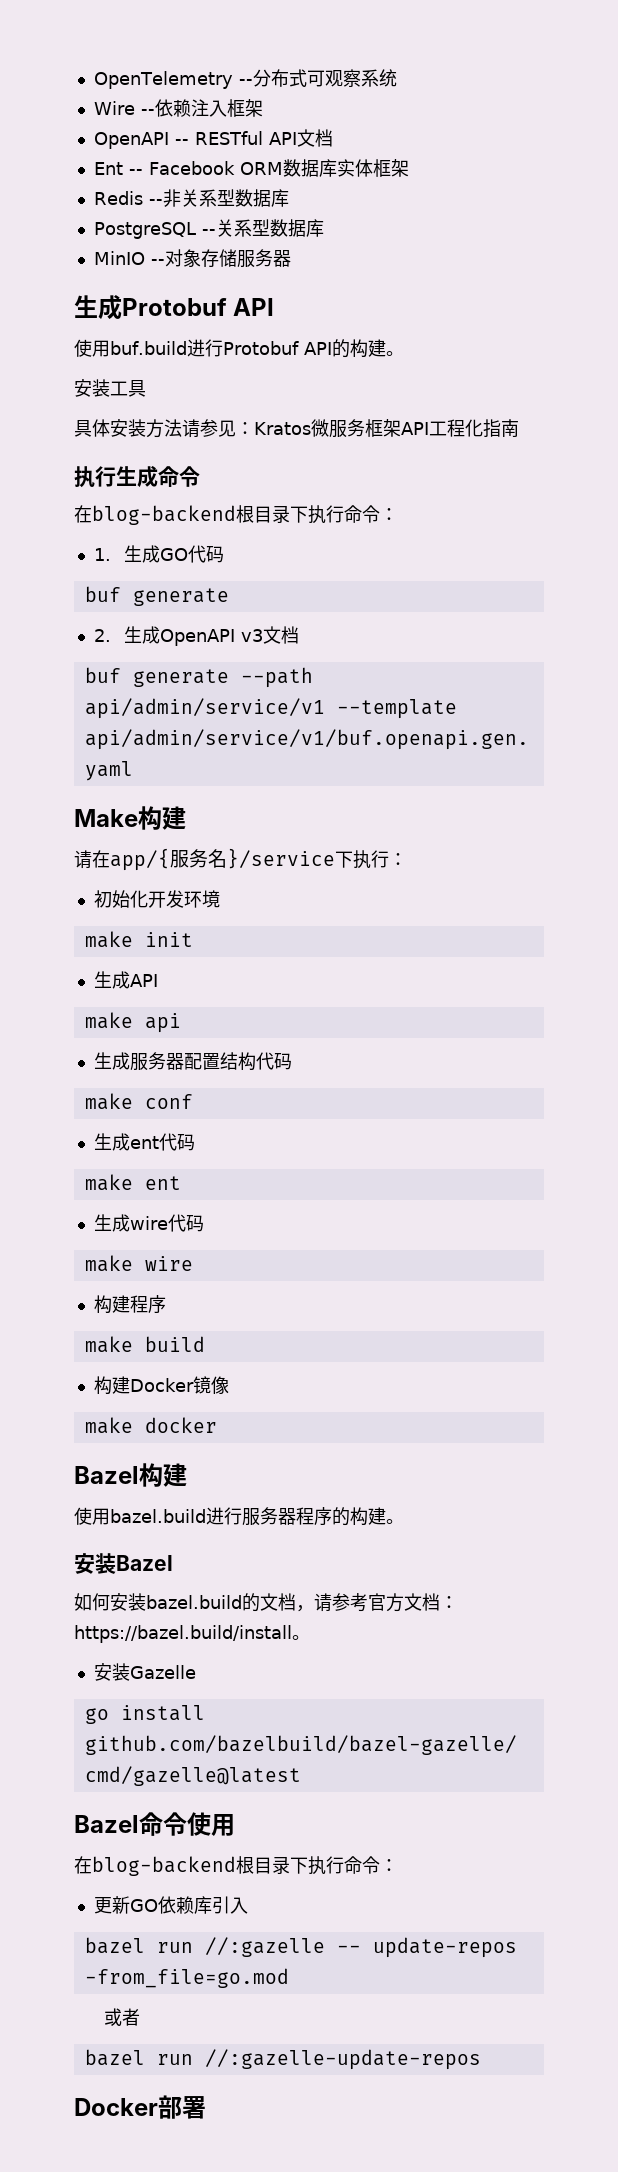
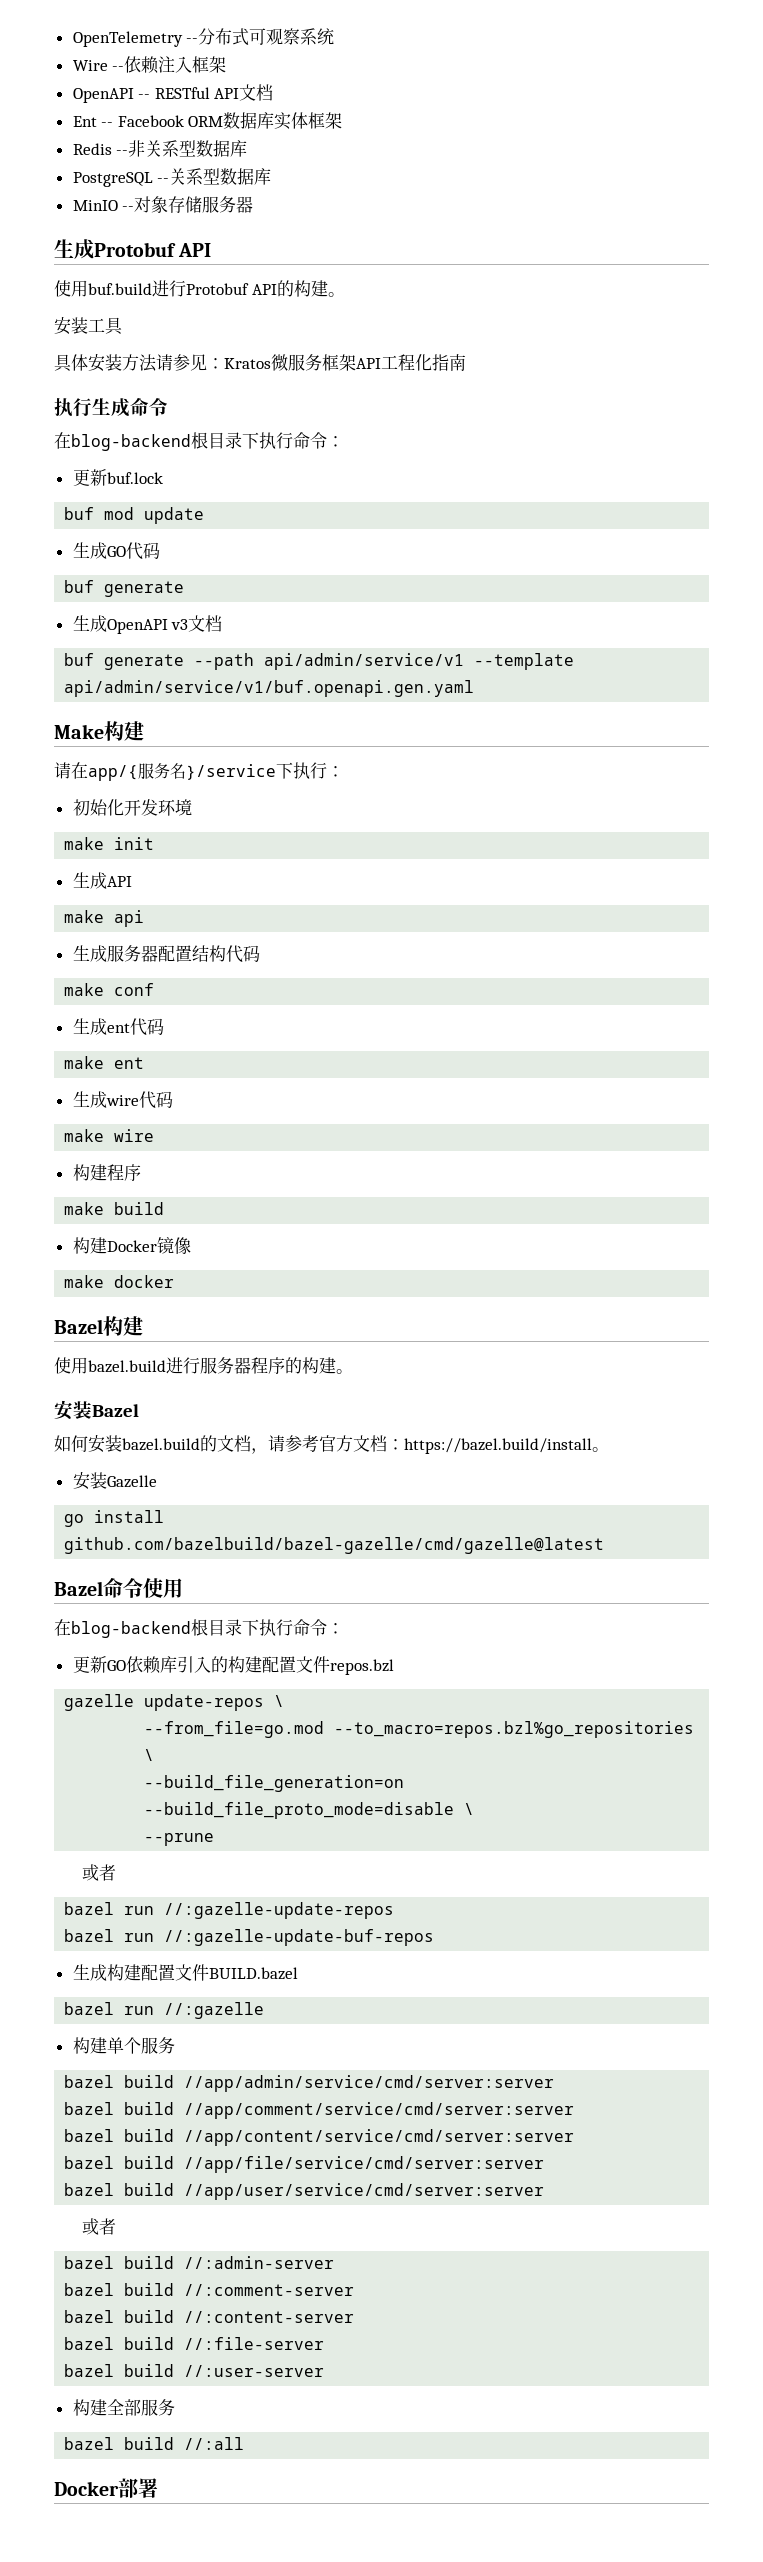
- 1.生成GO代码
+ 更新buf.lock
+ buf mod update
+ 生成GO代码
- 2.生成OpenAPI v3文档
+ 生成OpenAPI v3文档
- 更新GO依赖库引入
- bazel run //:gazelle -- update-repos -from_file=go.mod
+ 更新GO依赖库引入的构建配置文件repos.bzl
+ gazelle update-repos \
+ --from_file=go.mod --to_macro=repos.bzl%go_repositories \
+ --build_file_generation=on --build_file_proto_mode=disable \
+ --prune
  或者
  bazel run //:gazelle-update-repos
+ bazel run //:gazelle-update-buf-repos
+ 生成构建配置文件BUILD.bazel
+ bazel run //:gazelle
+ 构建单个服务
+ bazel build //app/admin/service/cmd/server:server
+ bazel build //app/comment/service/cmd/server:server
+ bazel build //app/content/service/cmd/server:server
+ bazel build //app/file/service/cmd/server:server
+ bazel build //app/user/service/cmd/server:server
+ 或者
+ bazel build //:admin-server
+ bazel build //:comment-server
+ bazel build //:content-server
+ bazel build //:file-server
+ bazel build //:user-server
+ 构建全部服务
+ bazel build //:all

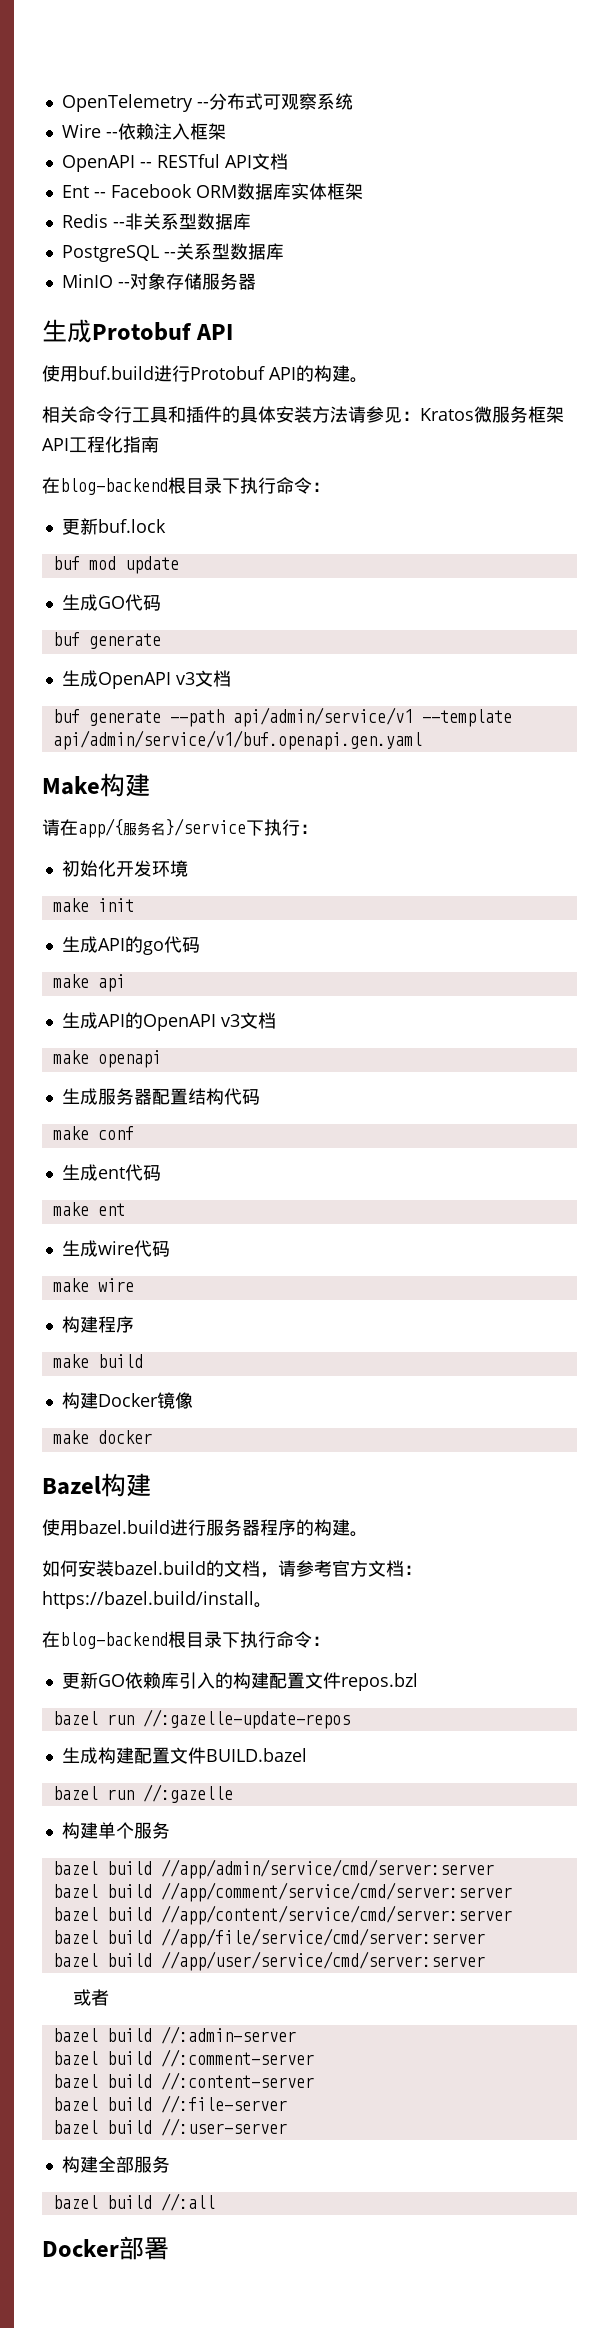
- 安装工具
- 具体安装方法请参见：Kratos微服务框架API工程化指南
+ 相关命令行工具和插件的具体安装方法请参见：Kratos微服务框架API工程化指南
- 执行生成命令
- 生成API
+ 生成API的go代码
+ 生成API的OpenAPI v3文档
+ make openapi
- 安装Bazel
- 安装Gazelle
- go install github.com/bazelbuild/bazel-gazelle/cmd/gazelle@latest
- Bazel命令使用
- gazelle update-repos \
- --from_file=go.mod --to_macro=repos.bzl%go_repositories \
- --build_file_generation=on --build_file_proto_mode=disable \
- --prune
- 或者
- bazel run //:gazelle-update-buf-repos

